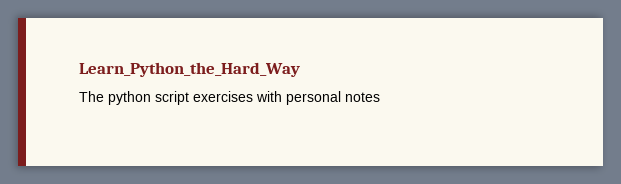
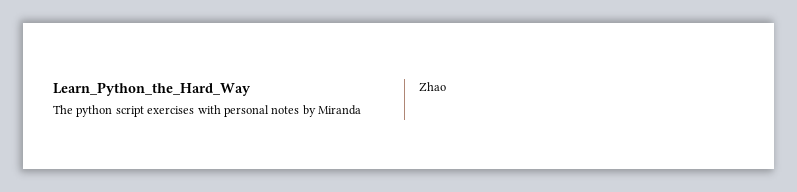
- The python script exercises with personal notes
+ The python script exercises with personal notes by Miranda Zhao

